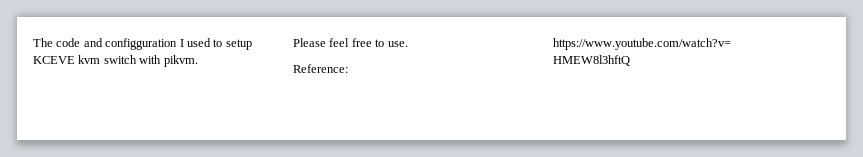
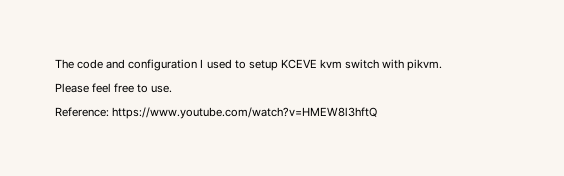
- The code and configguration I used to setup KCEVE kvm switch with pikvm.
+ The code and configuration I used to setup KCEVE kvm switch with pikvm.

